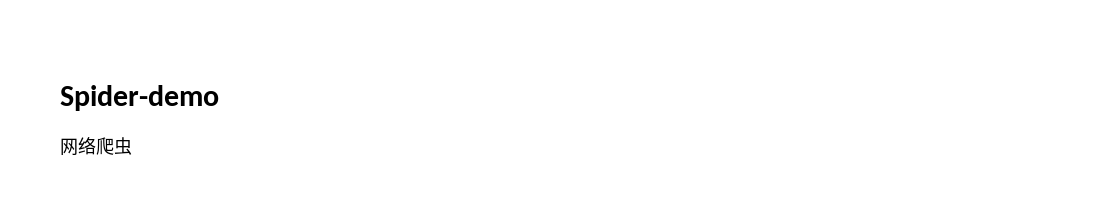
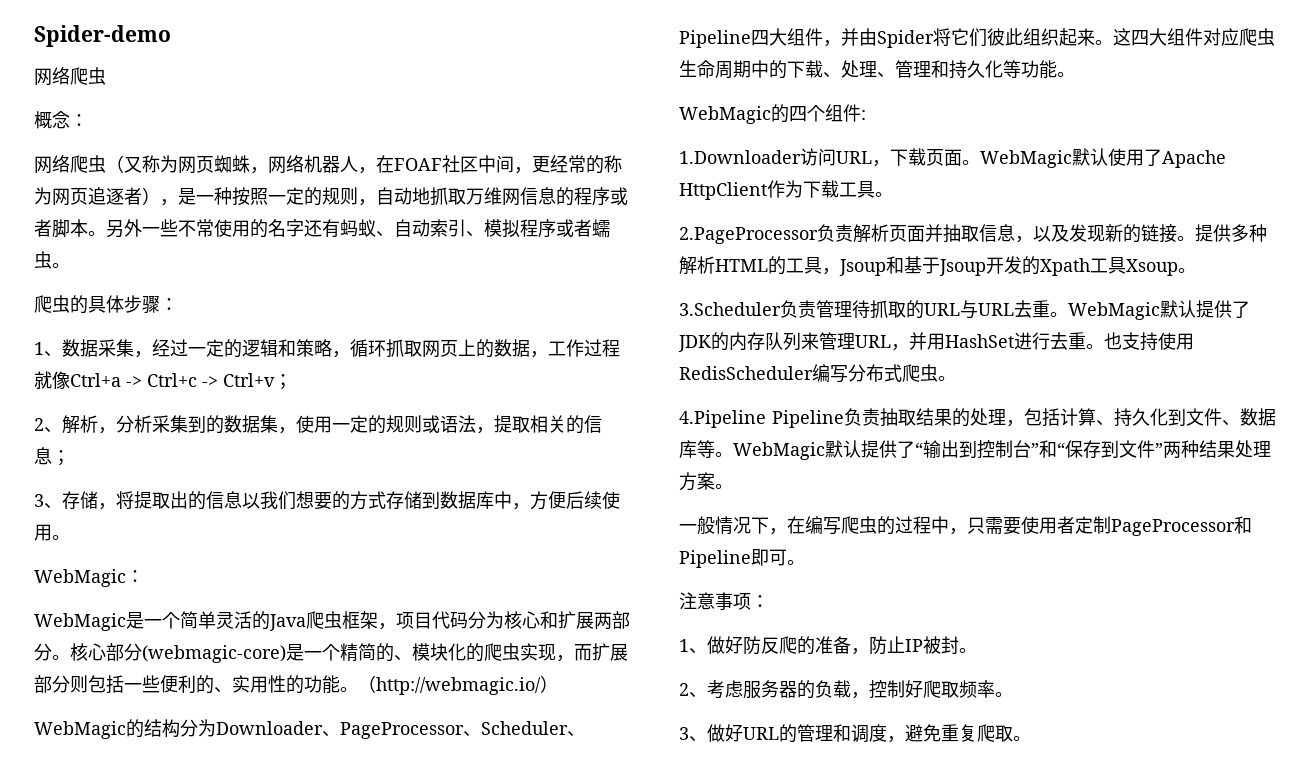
+ 概念：
+ 网络爬虫（又称为网页蜘蛛，网络机器人，在FOAF社区中间，更经常的称为网页追逐者），是一种按照一定的规则，自动地抓取万维网信息的程序或者脚本。另外一些不常使用的名字还有蚂蚁、自动索引、模拟程序或者蠕虫。
+ 爬虫的具体步骤：
+ 1、数据采集，经过一定的逻辑和策略，循环抓取网页上的数据，工作过程就像Ctrl+a -> Ctrl+c -> Ctrl+v；
+ 2、解析，分析采集到的数据集，使用一定的规则或语法，提取相关的信息；
+ 3、存储，将提取出的信息以我们想要的方式存储到数据库中，方便后续使用。
+ WebMagic：
+ WebMagic是一个简单灵活的Java爬虫框架，项目代码分为核心和扩展两部分。核心部分(webmagic-core)是一个精简的、模块化的爬虫实现，而扩展部分则包括一些便利的、实用性的功能。（http://webmagic.io/）
+ WebMagic的结构分为Downloader、PageProcessor、Scheduler、Pipeline四大组件，并由Spider将它们彼此组织起来。这四大组件对应爬虫生命周期中的下载、处理、管理和持久化等功能。
+ WebMagic的四个组件:
+ 1.Downloader访问URL，下载页面。WebMagic默认使用了Apache HttpClient作为下载工具。
+ 2.PageProcessor负责解析页面并抽取信息，以及发现新的链接。提供多种解析HTML的工具，Jsoup和基于Jsoup开发的Xpath工具Xsoup。
+ 3.Scheduler负责管理待抓取的URL与URL去重。WebMagic默认提供了JDK的内存队列来管理URL，并用HashSet进行去重。也支持使用RedisScheduler编写分布式爬虫。
+ 4.Pipeline Pipeline负责抽取结果的处理，包括计算、持久化到文件、数据库等。WebMagic默认提供了“输出到控制台”和“保存到文件”两种结果处理方案。
+ 一般情况下，在编写爬虫的过程中，只需要使用者定制PageProcessor和Pipeline即可。
+ 注意事项：
+ 1、做好防反爬的准备，防止IP被封。
+ 2、考虑服务器的负载，控制好爬取频率。
+ 3、做好URL的管理和调度，避免重复爬取。

